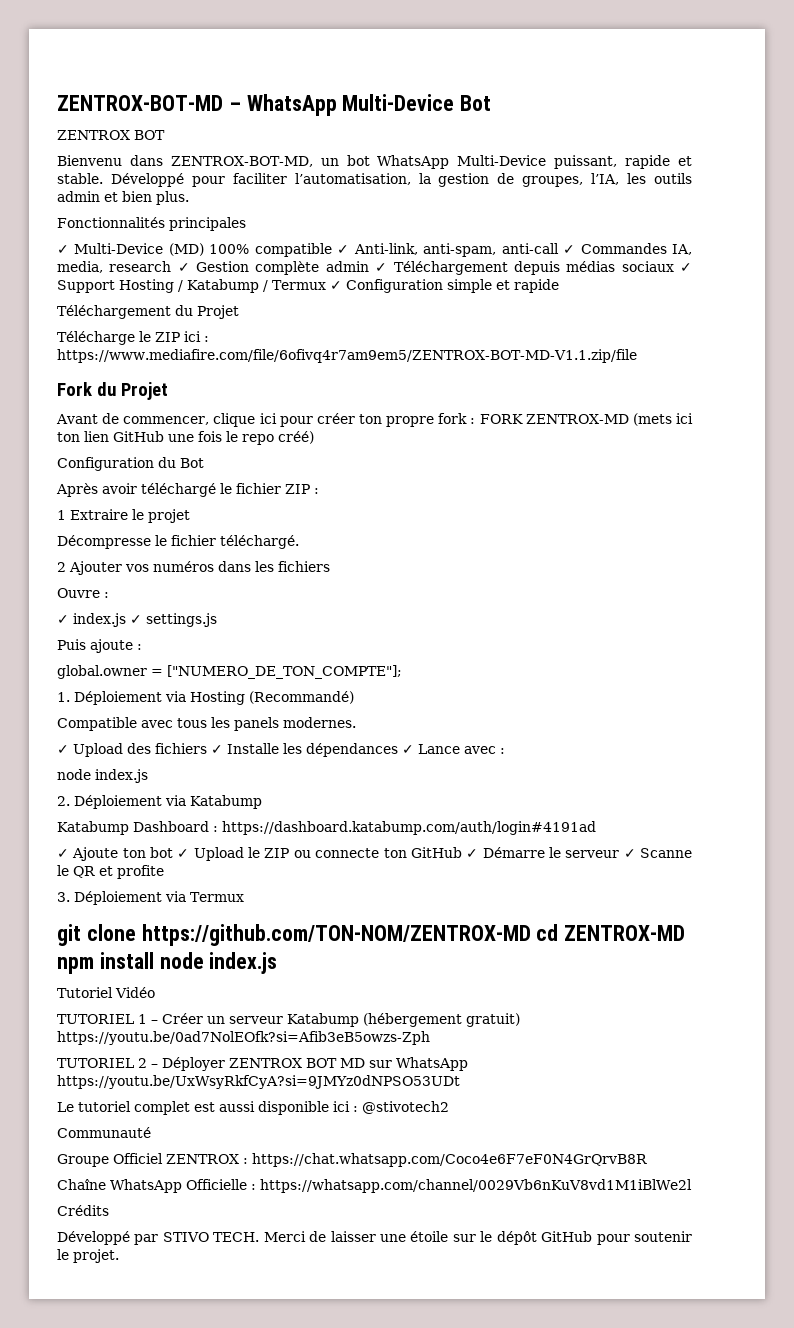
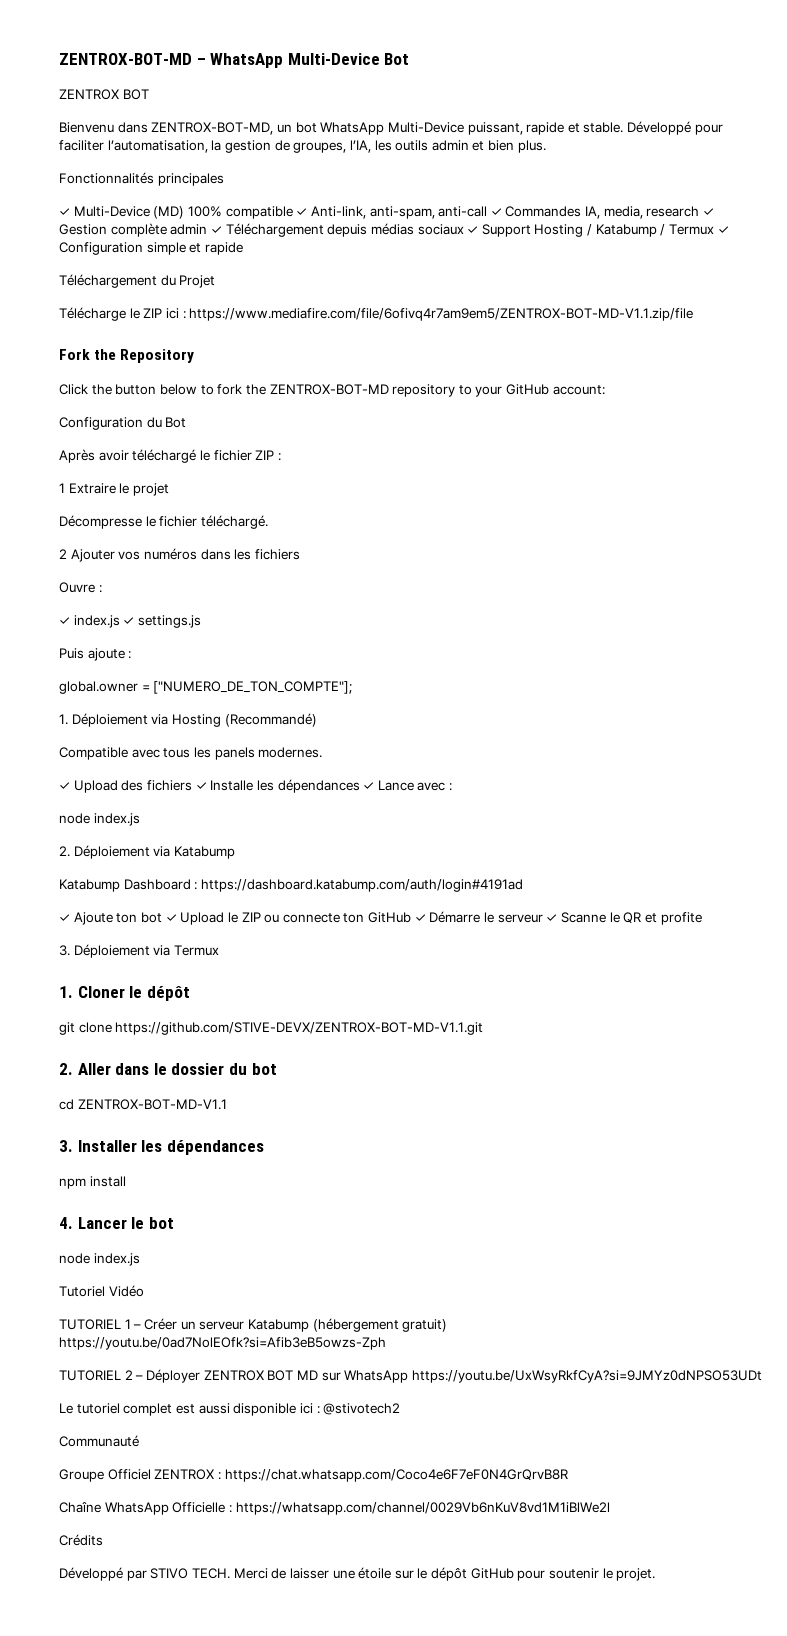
- Fork du Projet
- Avant de commencer, clique ici pour créer ton propre fork : FORK ZENTROX-MD (mets ici ton lien GitHub une fois le repo créé)
+ Fork the Repository
+ Click the button below to fork the ZENTROX-BOT-MD repository to your GitHub account:
- git clone https://github.com/TON-NOM/ZENTROX-MD cd ZENTROX-MD npm install node index.js
+ 1. Cloner le dépôt
+ git clone https://github.com/STIVE-DEVX/ZENTROX-BOT-MD-V1.1.git
+ 2. Aller dans le dossier du bot
+ cd ZENTROX-BOT-MD-V1.1
+ 3. Installer les dépendances
+ npm install
+ 4. Lancer le bot
+ node index.js

